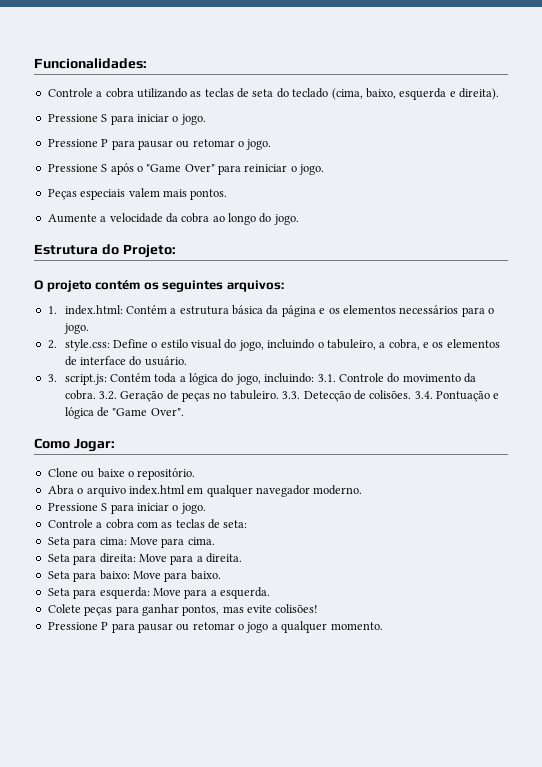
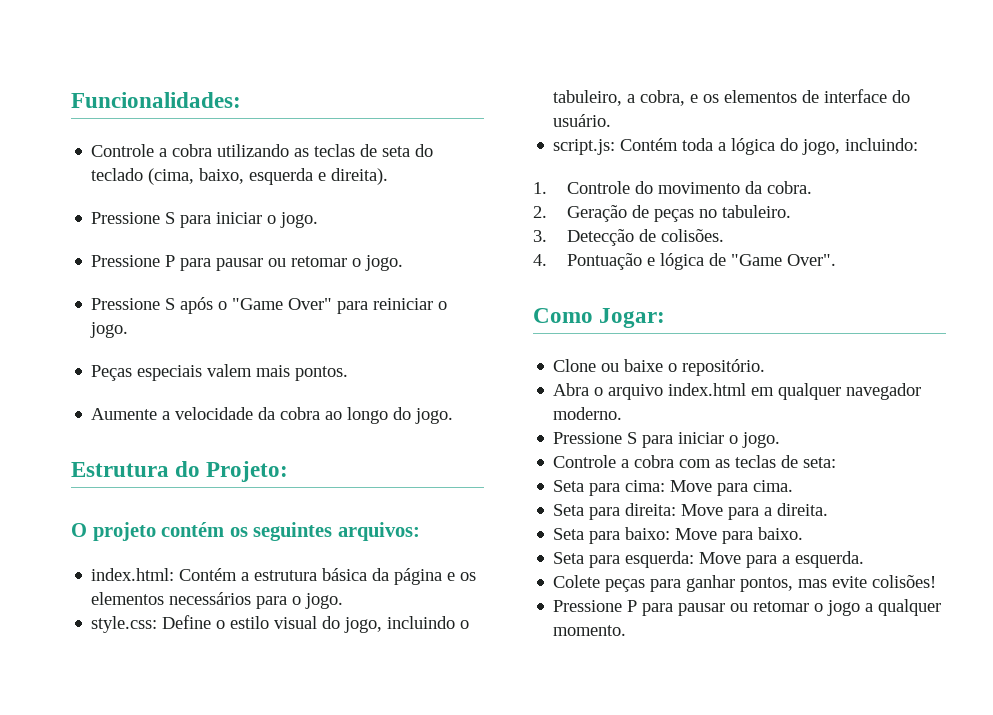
- 1. index.html: Contém a estrutura básica da página e os elementos necessários para o jogo.
+ index.html: Contém a estrutura básica da página e os elementos necessários para o jogo.
- 2. style.css: Define o estilo visual do jogo, incluindo o tabuleiro, a cobra, e os elementos de interface do usuário.
+ style.css: Define o estilo visual do jogo, incluindo o tabuleiro, a cobra, e os elementos de interface do usuário.
- 3. script.js: Contém toda a lógica do jogo, incluindo: 3.1. Controle do movimento da cobra. 3.2. Geração de peças no tabuleiro. 3.3. Detecção de colisões. 3.4. Pontuação e lógica de "Game Over".
+ script.js: Contém toda a lógica do jogo, incluindo:
+ 1. Controle do movimento da cobra.
+ 2. Geração de peças no tabuleiro.
+ 3. Detecção de colisões.
+ 4. Pontuação e lógica de "Game Over".

